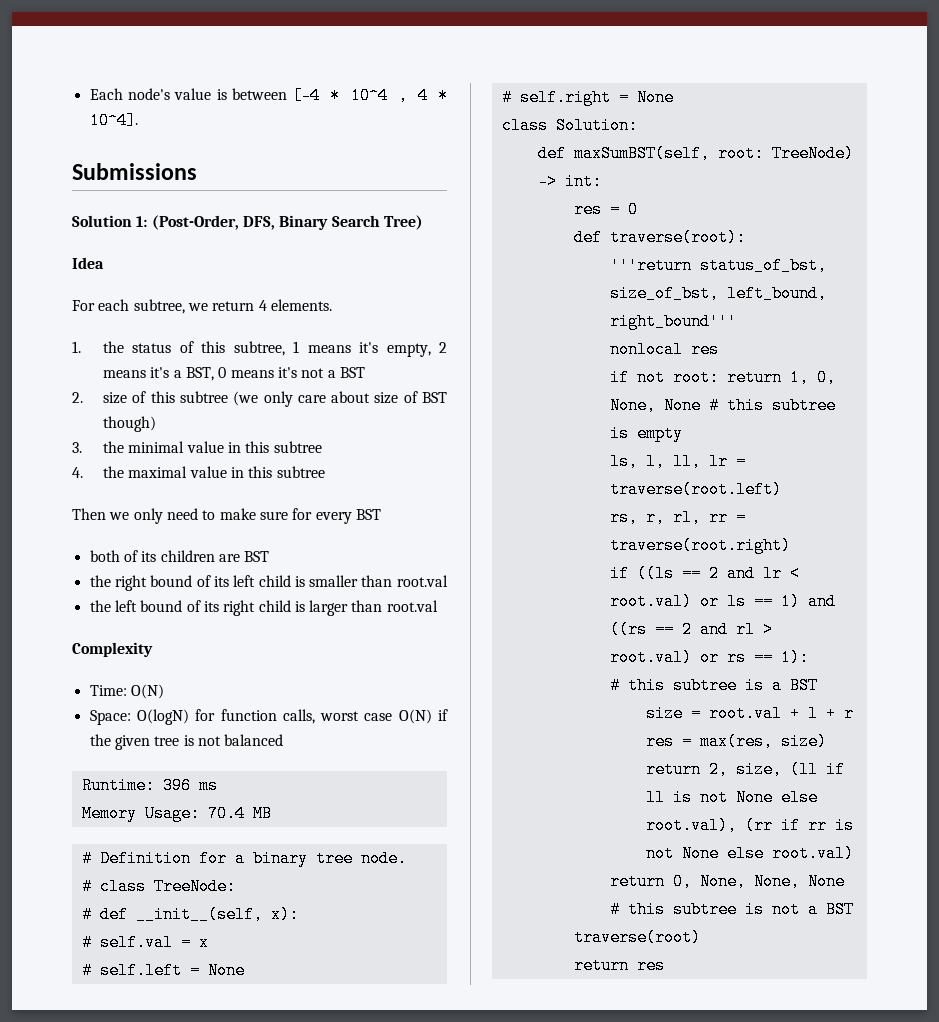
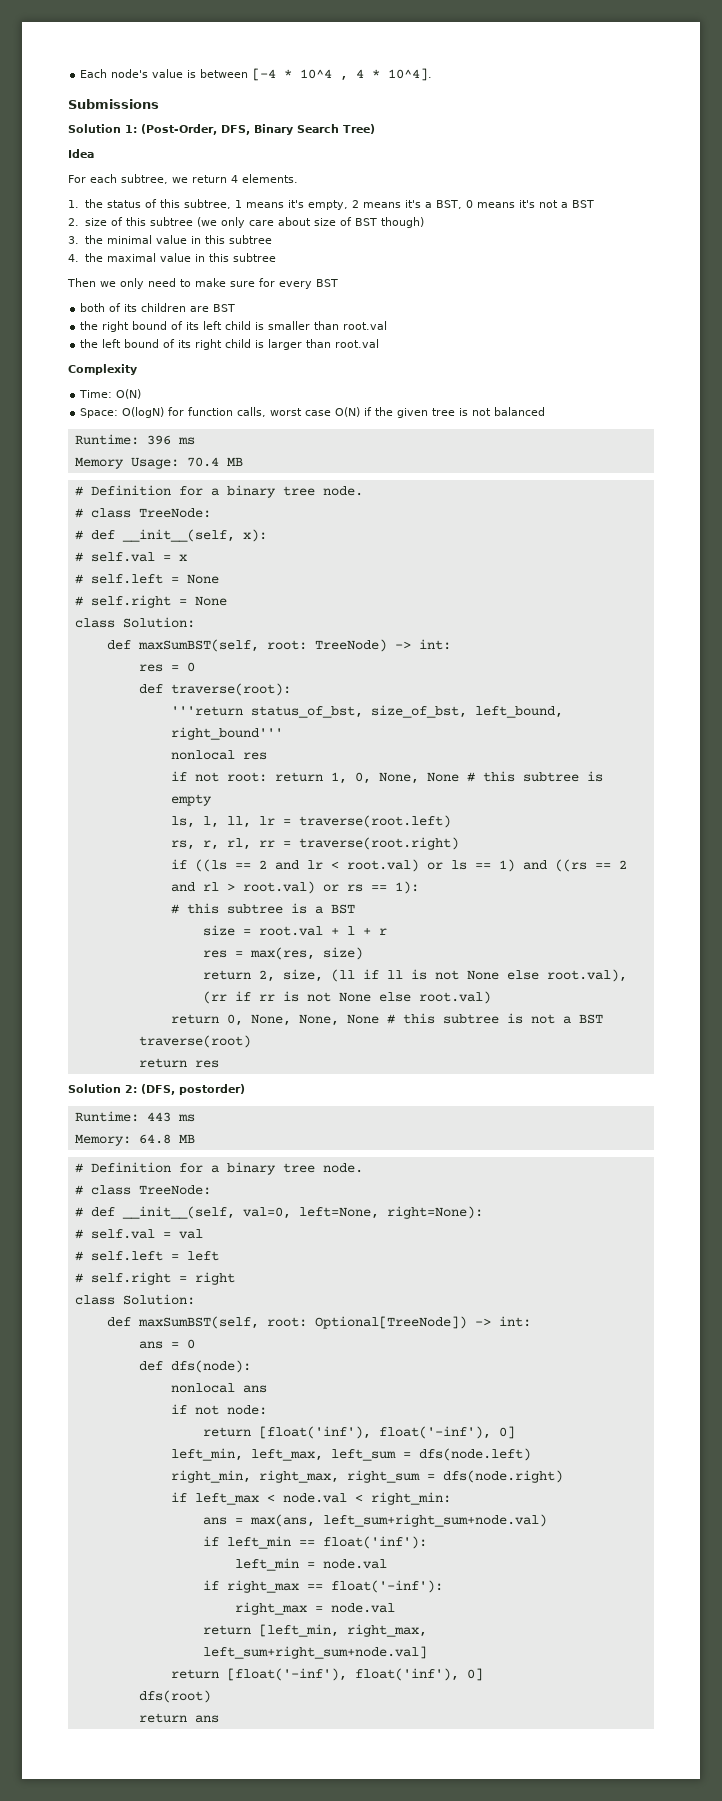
+ Solution 2: (DFS, postorder)
+ Runtime: 443 ms
+ Memory: 64.8 MB
+ # Definition for a binary tree node.
+ # class TreeNode:
+ # def __init__(self, val=0, left=None, right=None):
+ # self.val = val
+ # self.left = left
+ # self.right = right
+ class Solution:
+ def maxSumBST(self, root: Optional[TreeNode]) -> int:
+ ans = 0
+ def dfs(node):
+ nonlocal ans
+ if not node:
+ return [float('inf'), float('-inf'), 0]
+ left_min, left_max, left_sum = dfs(node.left)
+ right_min, right_max, right_sum = dfs(node.right)
+ if left_max < node.val < right_min:
+ ans = max(ans, left_sum+right_sum+node.val)
+ if left_min == float('inf'):
+ left_min = node.val
+ if right_max == float('-inf'):
+ right_max = node.val
+ return [left_min, right_max, left_sum+right_sum+node.val]
+ return [float('-inf'), float('inf'), 0]
+ dfs(root)
+ return ans

